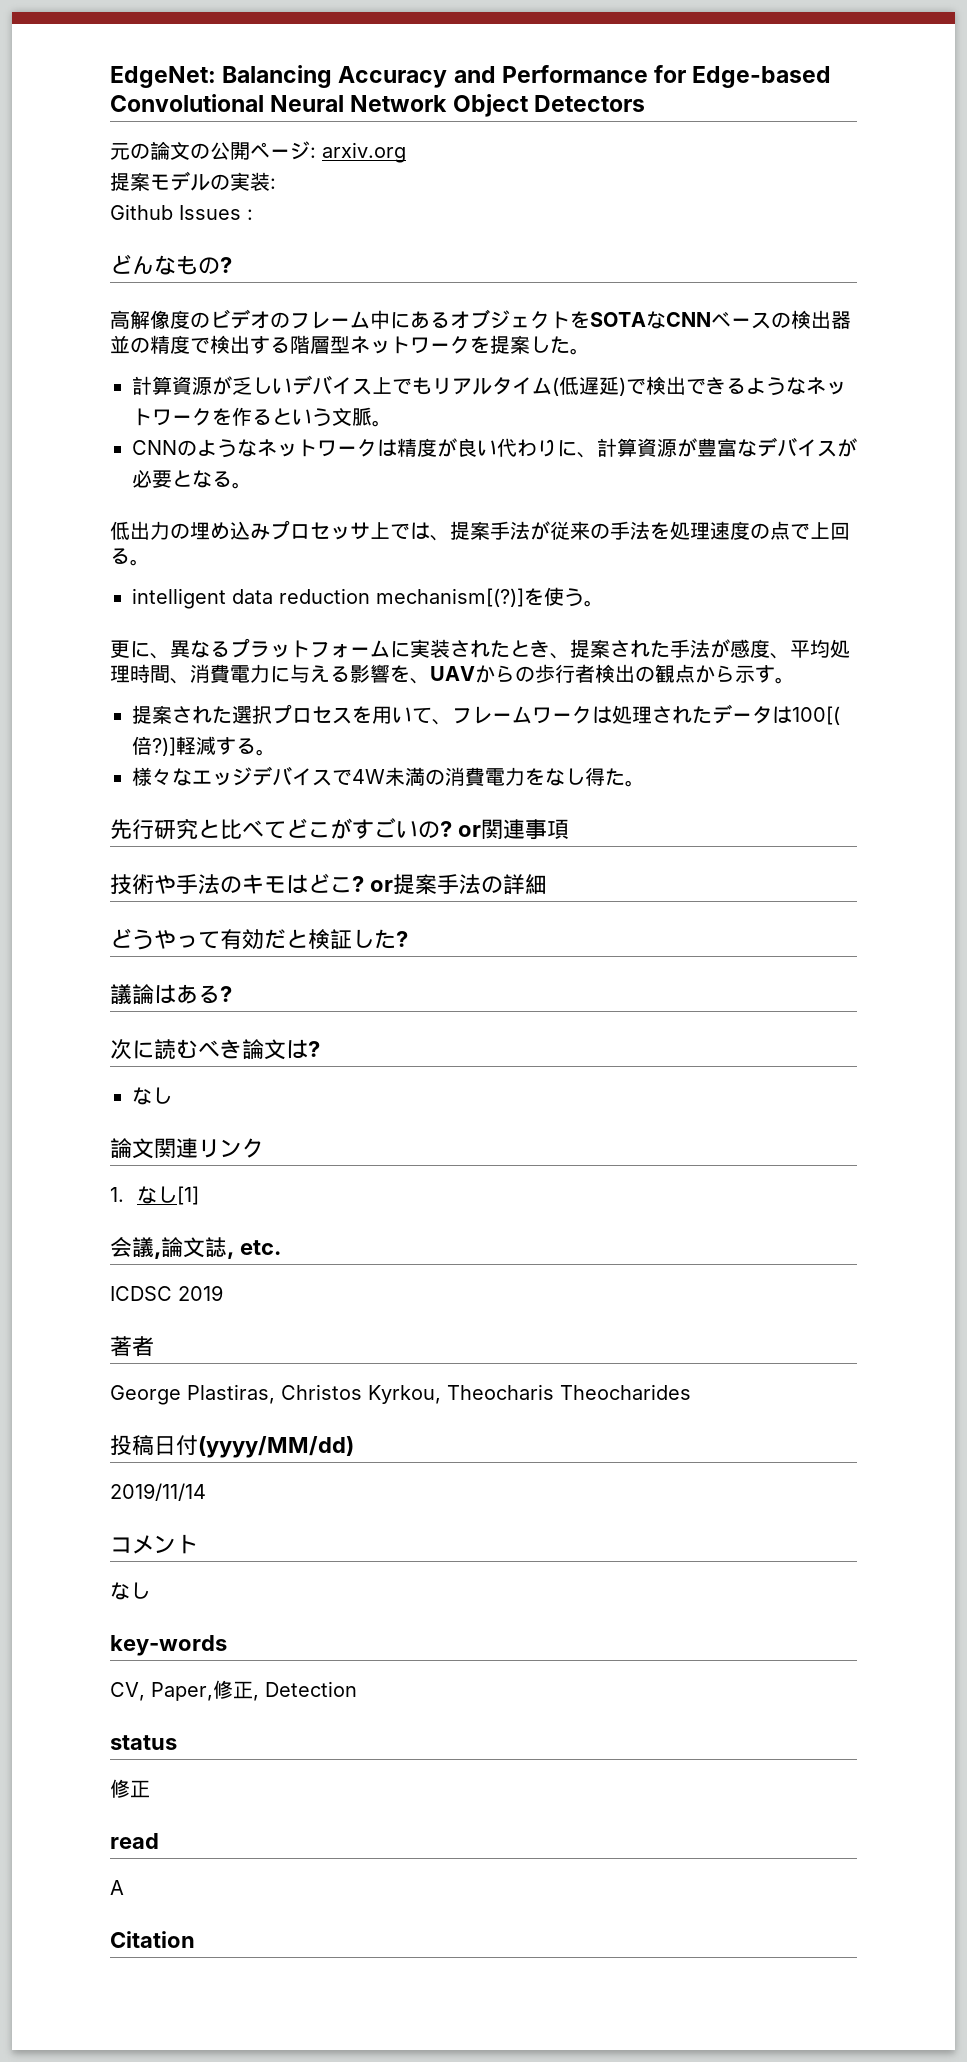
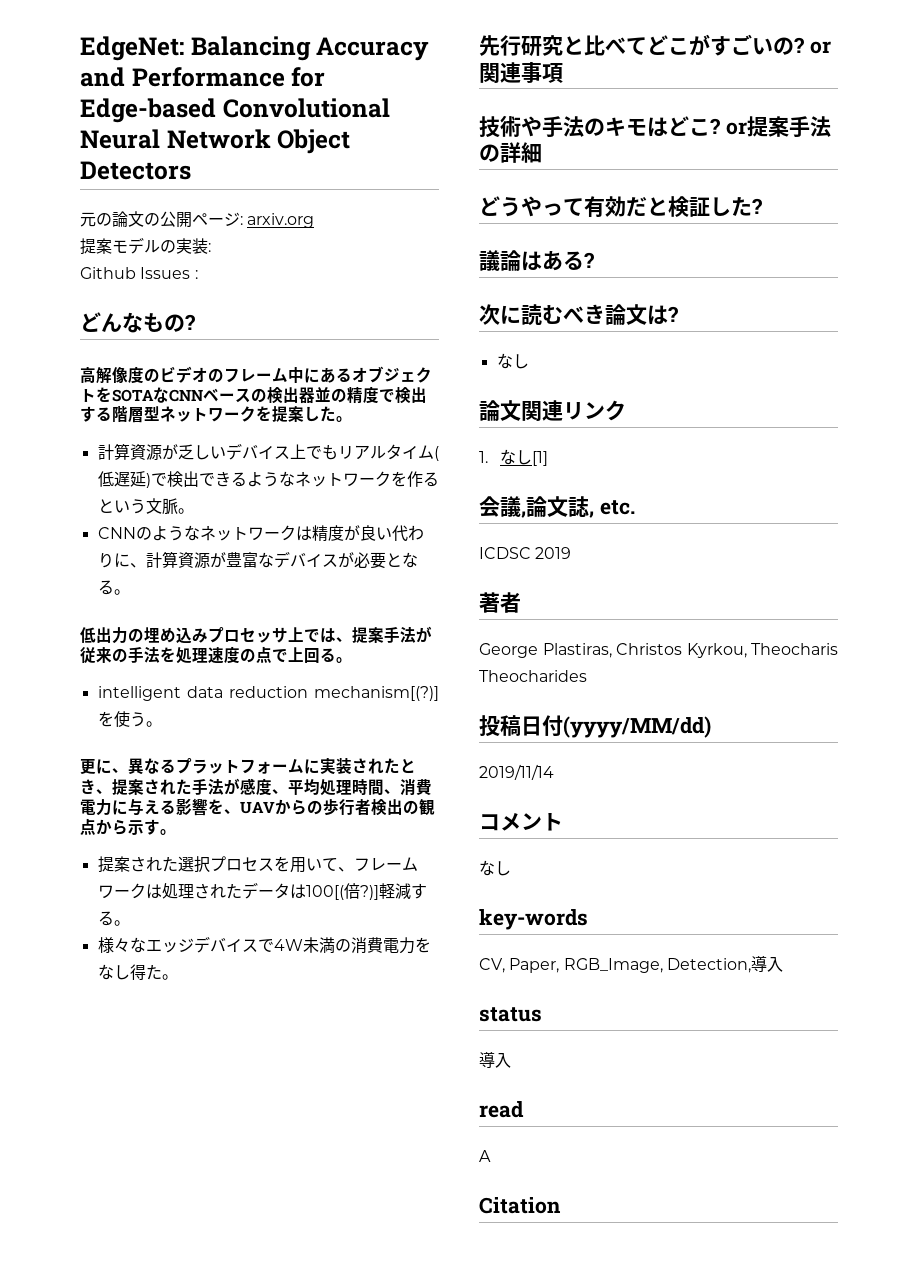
- CV, Paper,修正, Detection
+ CV, Paper, RGB_Image, Detection,導入
  status
- 修正
+ 導入

